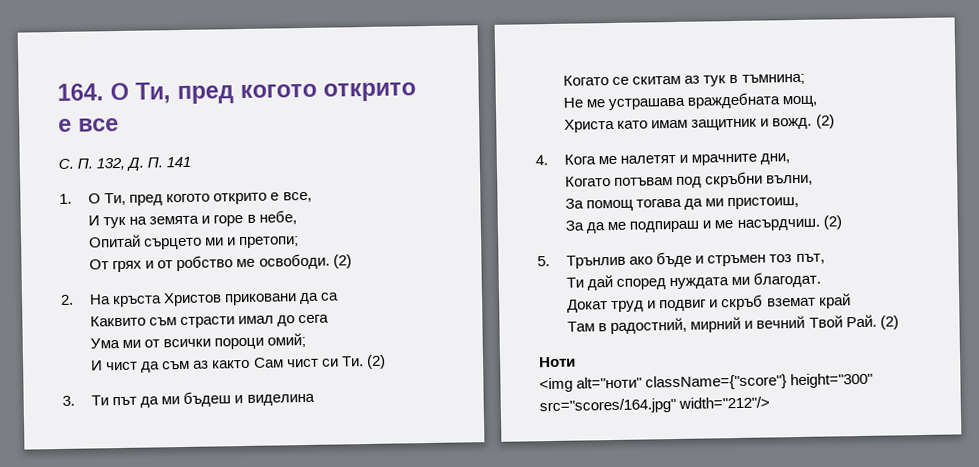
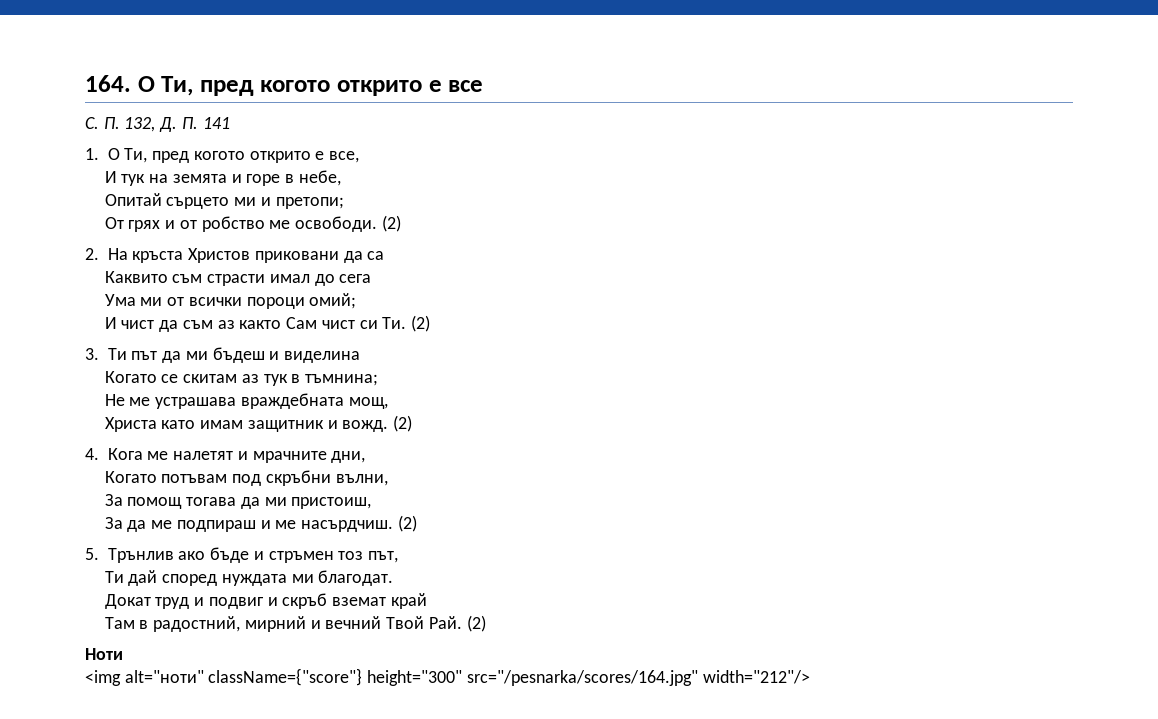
- <img alt="ноти" className={"score"} height="300" src="scores/164.jpg" width="212"/>
+ <img alt="ноти" className={"score"} height="300" src="/pesnarka/scores/164.jpg" width="212"/>

